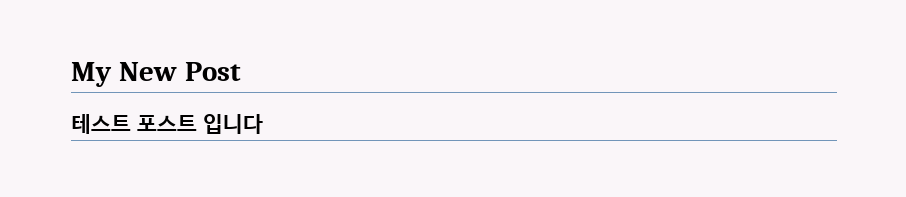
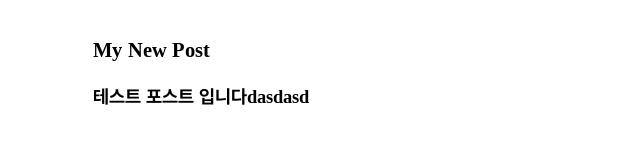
- 테스트 포스트 입니다
+ 테스트 포스트 입니다dasdasd

